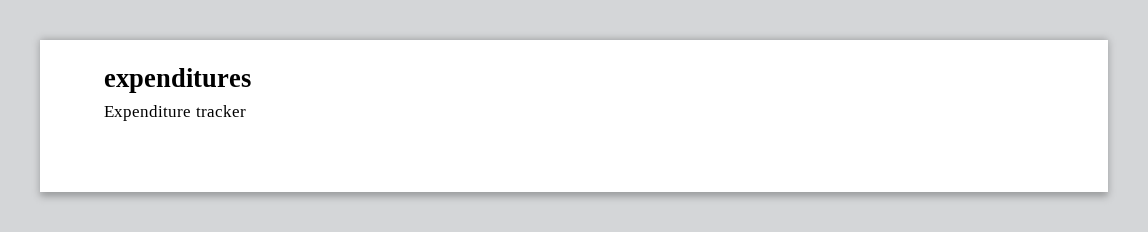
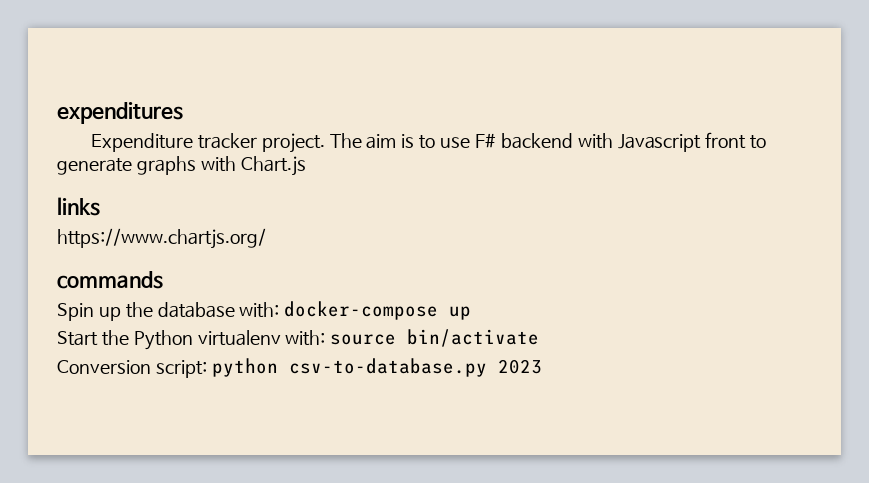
- Expenditure tracker
+ Expenditure tracker project. The aim is to use F# backend with Javascript front to generate graphs with Chart.js
+ links
+ https://www.chartjs.org/
+ commands
+ Spin up the database with: docker-compose up
+ Start the Python virtualenv with: source bin/activate
+ Conversion script: python csv-to-database.py 2023

